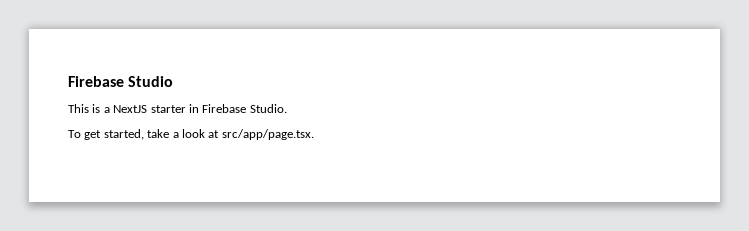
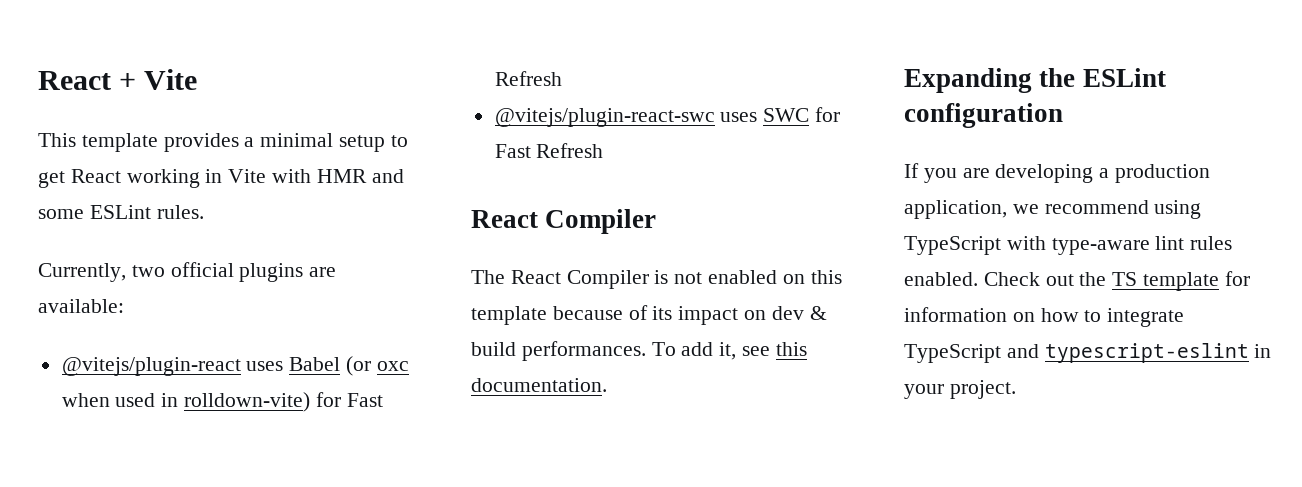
- Firebase Studio
- This is a NextJS starter in Firebase Studio.
- To get started, take a look at src/app/page.tsx.
+ React + Vite
+ This template provides a minimal setup to get React working in Vite with HMR and some ESLint rules.
+ Currently, two official plugins are available:
+ @vitejs/plugin-react uses Babel (or oxc when used in rolldown-vite) for Fast Refresh
+ @vitejs/plugin-react-swc uses SWC for Fast Refresh
+ React Compiler
+ The React Compiler is not enabled on this template because of its impact on dev & build performances. To add it, see this documentation.
+ Expanding the ESLint configuration
+ If you are developing a production application, we recommend using TypeScript with type-aware lint rules enabled. Check out the TS template for information on how to integrate TypeScript and typescript-eslint in your project.

